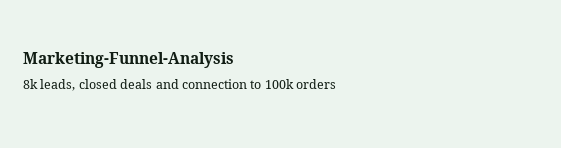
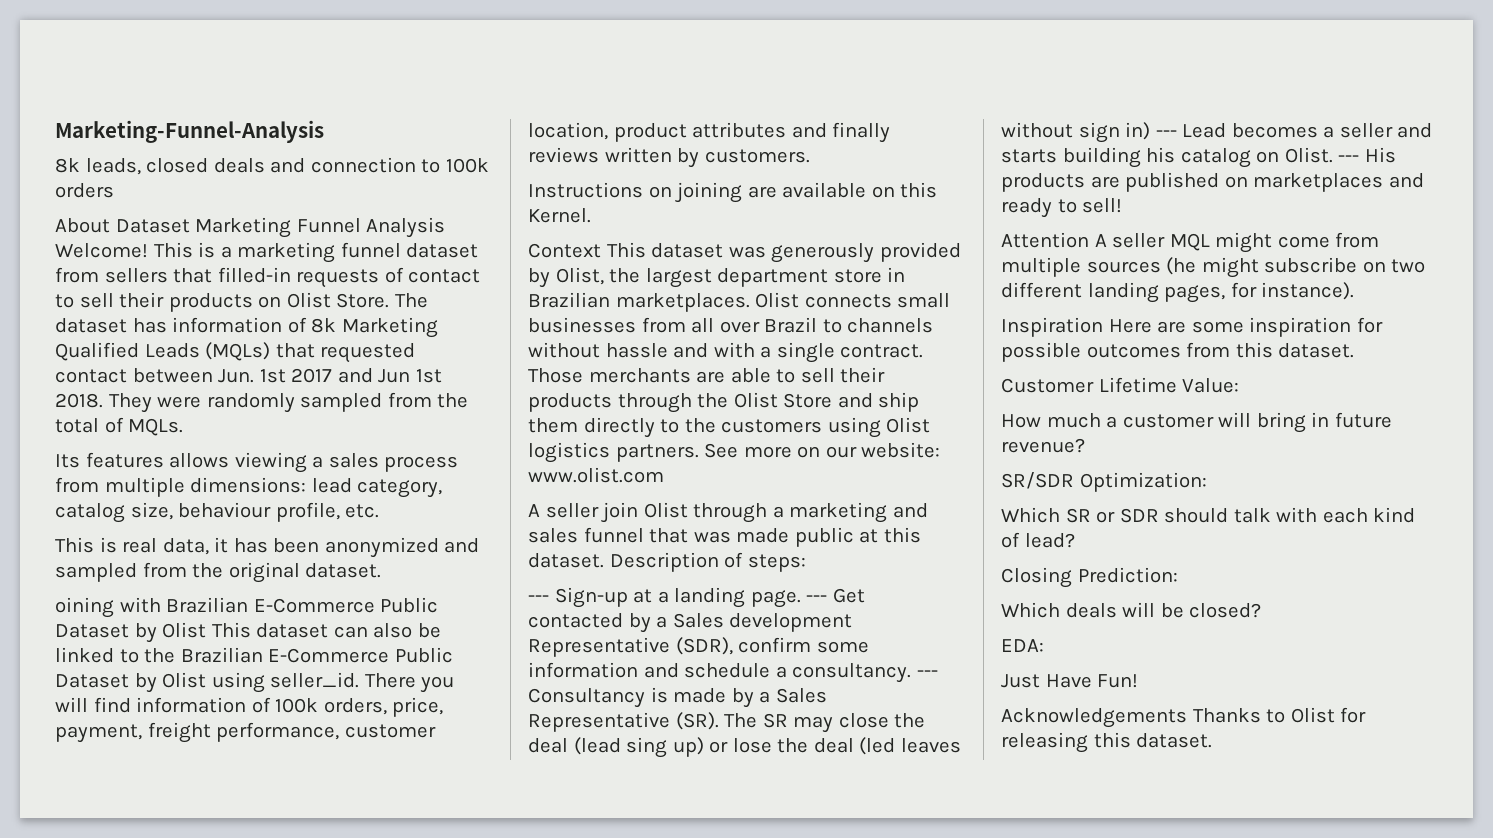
+ About Dataset Marketing Funnel Analysis Welcome! This is a marketing funnel dataset from sellers that filled-in requests of contact to sell their products on Olist Store. The dataset has information of 8k Marketing Qualified Leads (MQLs) that requested contact between Jun. 1st 2017 and Jun 1st 2018. They were randomly sampled from the total of MQLs.
+ Its features allows viewing a sales process from multiple dimensions: lead category, catalog size, behaviour profile, etc.
+ This is real data, it has been anonymized and sampled from the original dataset.
+ oining with Brazilian E-Commerce Public Dataset by Olist This dataset can also be linked to the Brazilian E-Commerce Public Dataset by Olist using seller_id. There you will find information of 100k orders, price, payment, freight performance, customer location, product attributes and finally reviews written by customers.
+ Instructions on joining are available on this Kernel.
+ Context This dataset was generously provided by Olist, the largest department store in Brazilian marketplaces. Olist connects small businesses from all over Brazil to channels without hassle and with a single contract. Those merchants are able to sell their products through the Olist Store and ship them directly to the customers using Olist logistics partners. See more on our website: www.olist.com
+ A seller join Olist through a marketing and sales funnel that was made public at this dataset. Description of steps:
+ --- Sign-up at a landing page. --- Get contacted by a Sales development Representative (SDR), confirm some information and schedule a consultancy. --- Consultancy is made by a Sales Representative (SR). The SR may close the deal (lead sing up) or lose the deal (led leaves without sign in) --- Lead becomes a seller and starts building his catalog on Olist. --- His products are published on marketplaces and ready to sell!
+ Attention A seller MQL might come from multiple sources (he might subscribe on two different landing pages, for instance).
+ Inspiration Here are some inspiration for possible outcomes from this dataset.
+ Customer Lifetime Value:
+ How much a customer will bring in future revenue?
+ SR/SDR Optimization:
+ Which SR or SDR should talk with each kind of lead?
+ Closing Prediction:
+ Which deals will be closed?
+ EDA:
+ Just Have Fun!
+ Acknowledgements Thanks to Olist for releasing this dataset.

